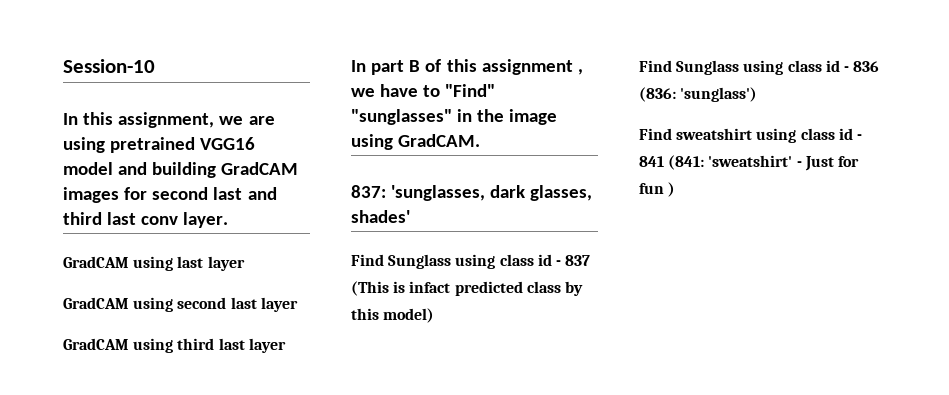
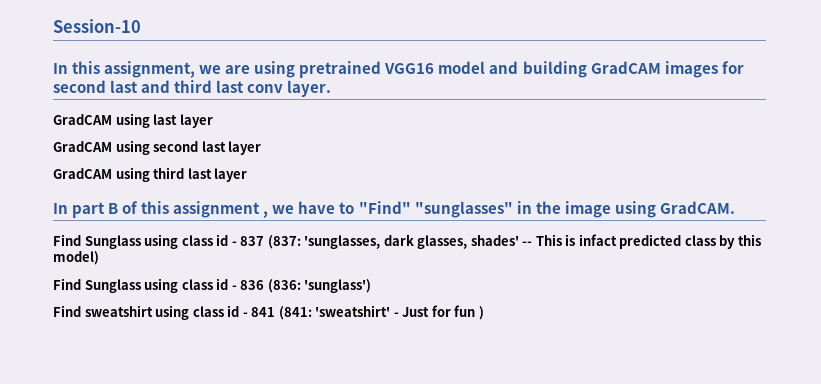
- 837: 'sunglasses, dark glasses, shades'
- Find Sunglass using class id - 837 (This is infact predicted class by this model)
+ Find Sunglass using class id - 837 (837: 'sunglasses, dark glasses, shades' -- This is infact predicted class by this model)

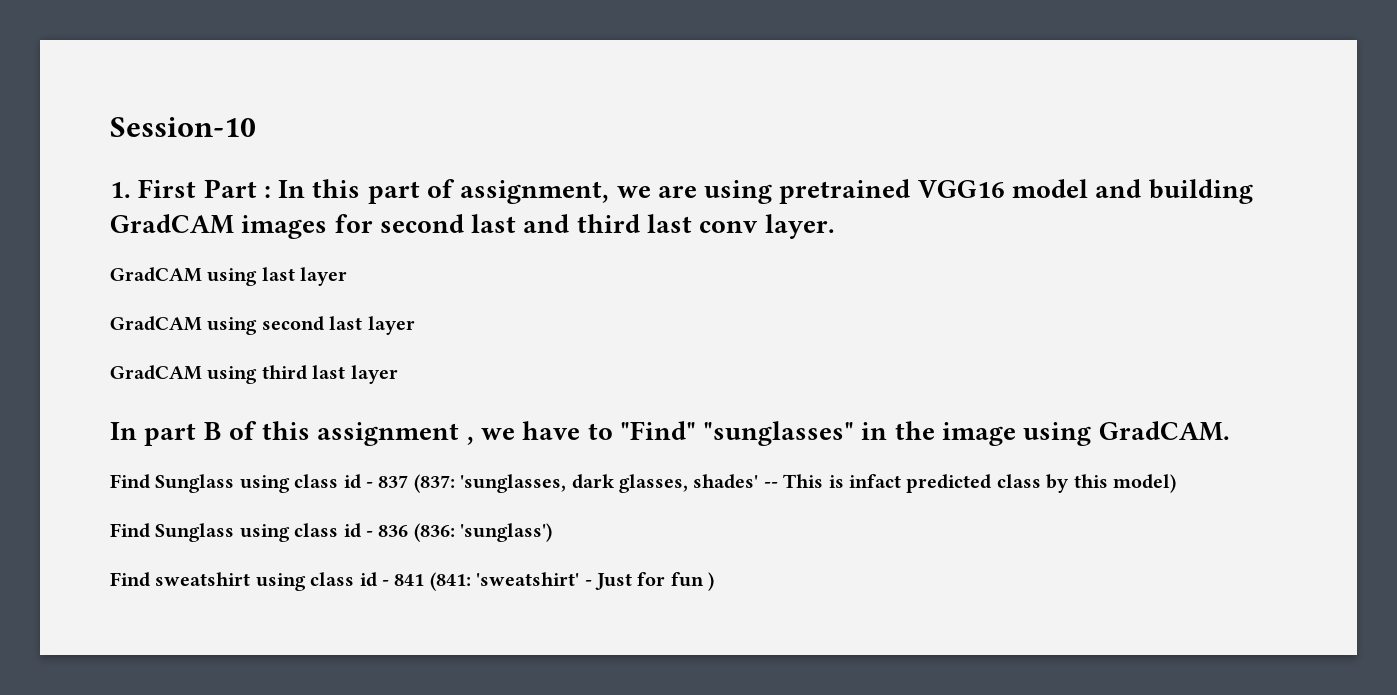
- In this assignment, we are using pretrained VGG16 model and building GradCAM images for second last and third last conv layer.
+ 1. First Part : In this part of assignment, we are using pretrained VGG16 model and building GradCAM images for second last and third last conv layer.

